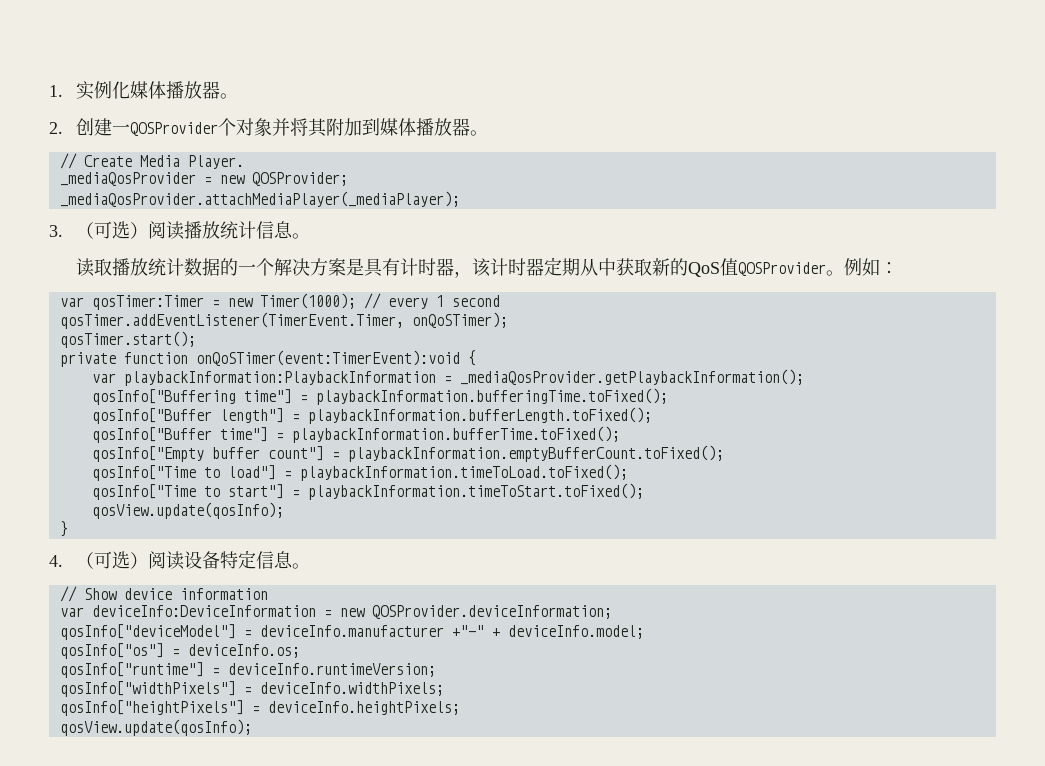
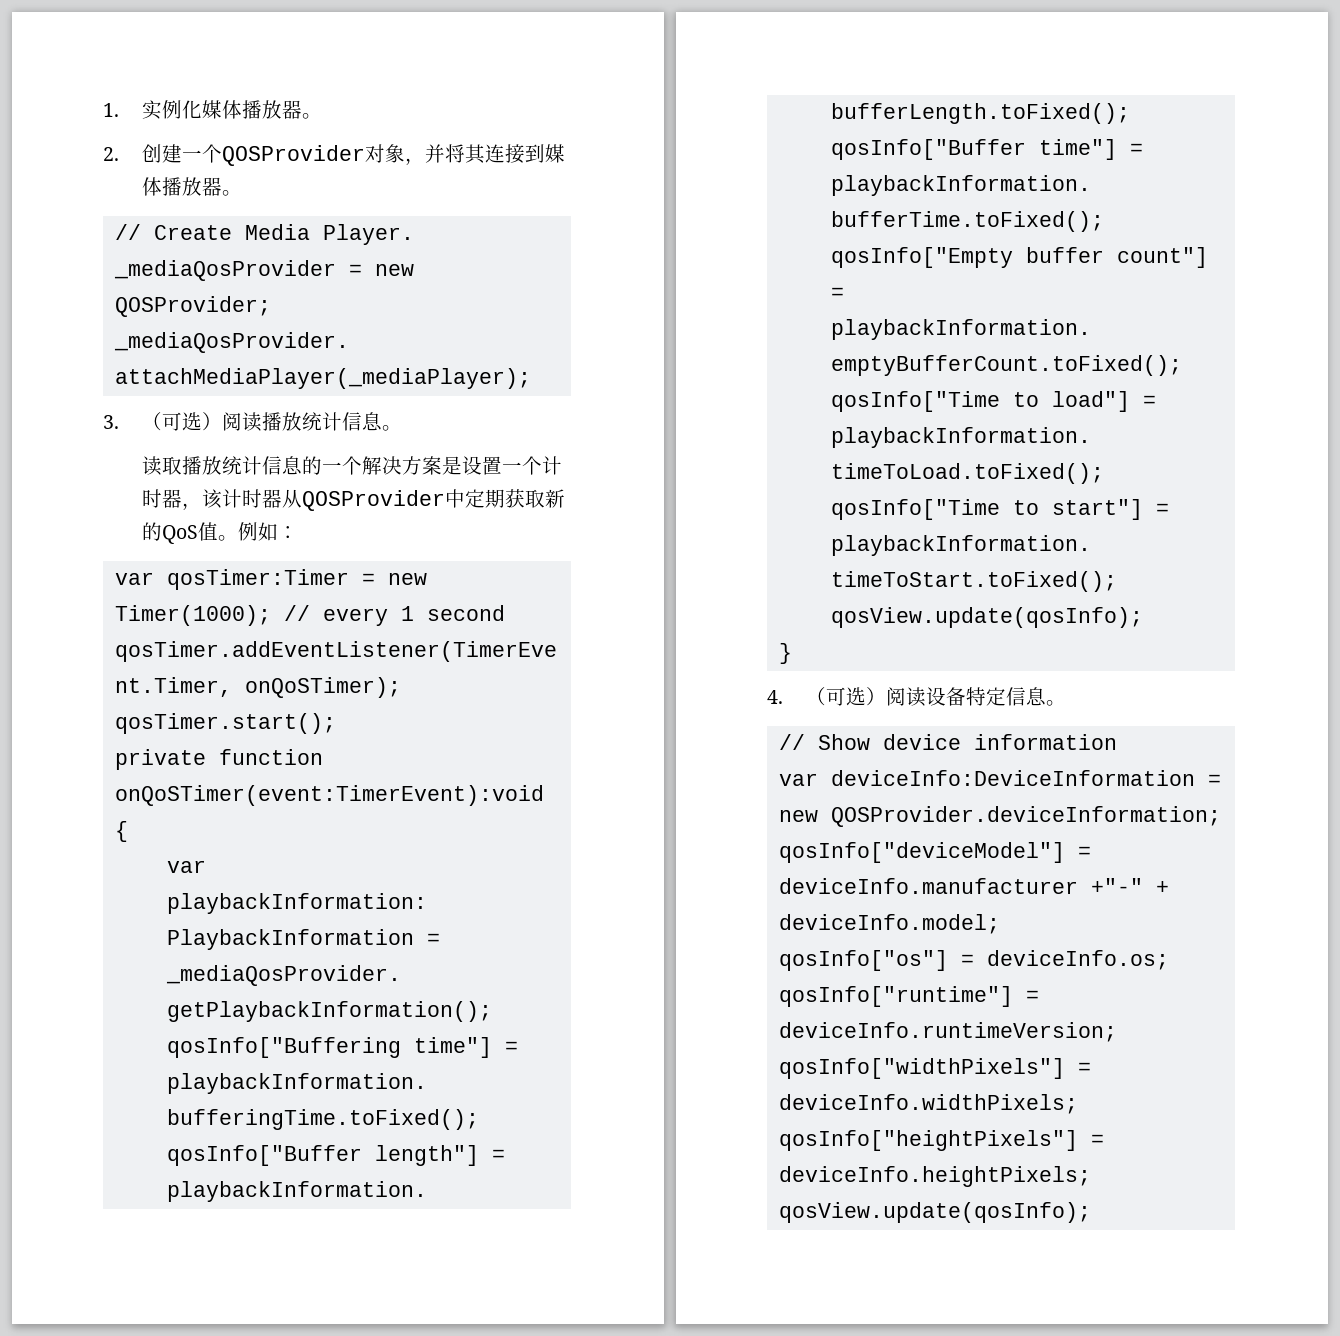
- 2.创建一QOSProvider个对象并将其附加到媒体播放器。
+ 2.创建一个QOSProvider对象，并将其连接到媒体播放器。
- 读取播放统计数据的一个解决方案是具有计时器，该计时器定期从中获取新的QoS值QOSProvider。
+ 读取播放统计信息的一个解决方案是设置一个计时器，该计时器从QOSProvider中定期获取新的QoS值。

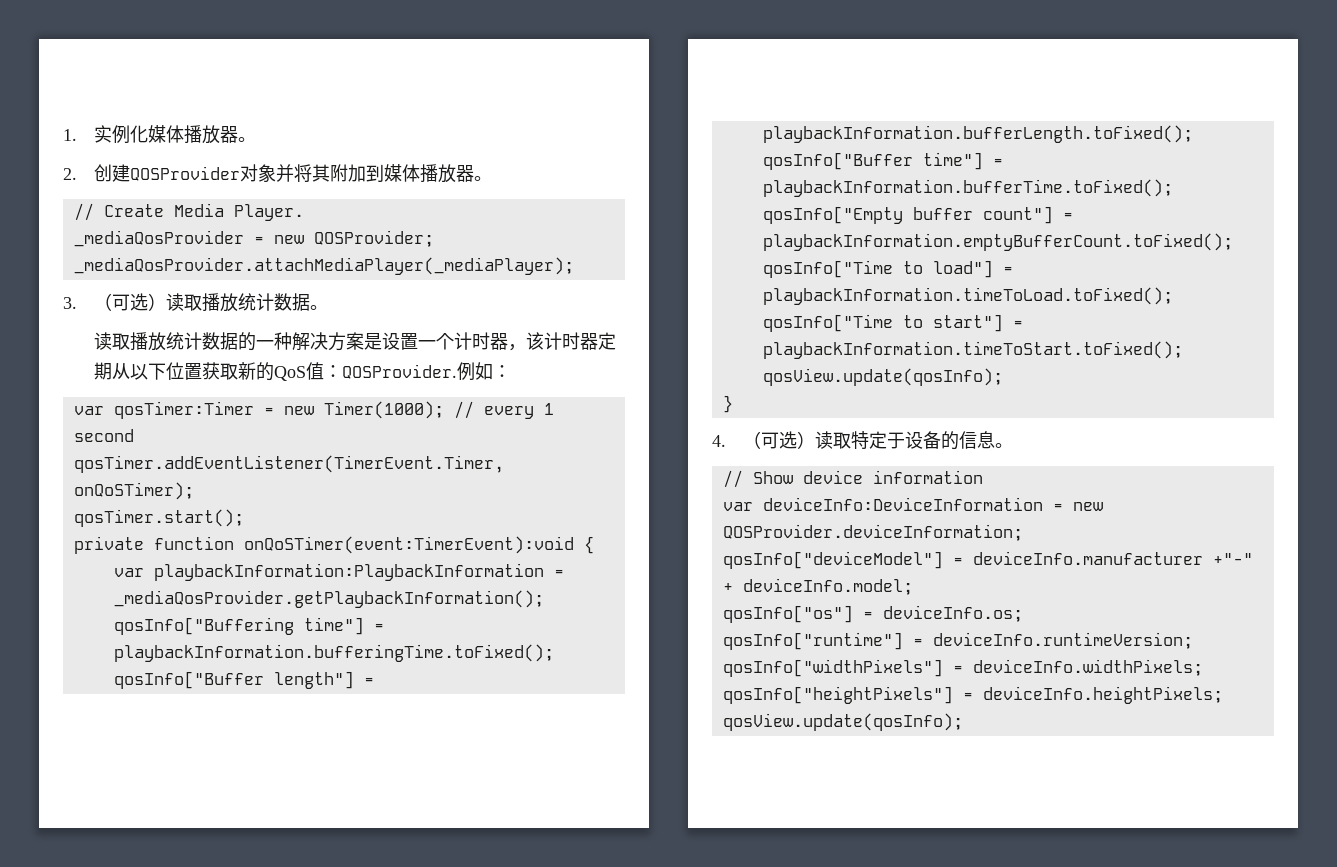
- 2.创建一个QOSProvider对象，并将其连接到媒体播放器。
+ 2.创建QOSProvider对象并将其附加到媒体播放器。
- 3.（可选）阅读播放统计信息。
+ 3.（可选）读取播放统计数据。
- 读取播放统计信息的一个解决方案是设置一个计时器，该计时器从QOSProvider中定期获取新的QoS值。
+ 读取播放统计数据的一种解决方案是设置一个计时器，该计时器定期从以下位置获取新的QoS值：QOSProvider.
- 4.（可选）阅读设备特定信息。
+ 4.（可选）读取特定于设备的信息。

